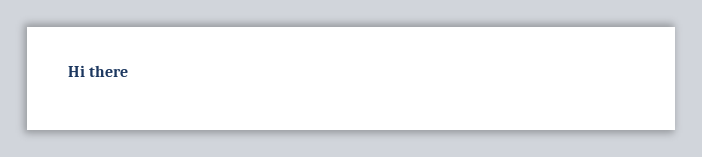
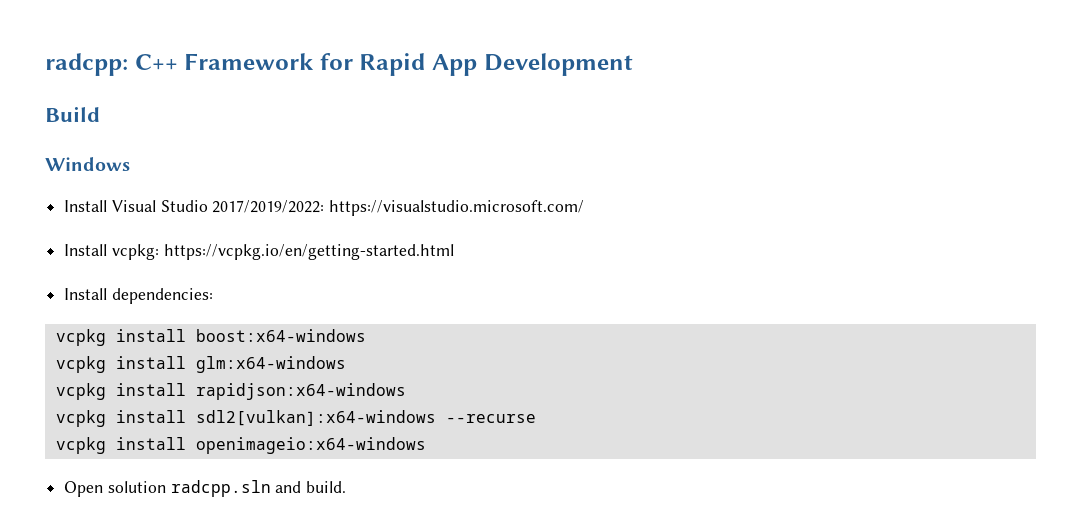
- Hi there
+ radcpp: C++ Framework for Rapid App Development
+ Build
+ Windows
+ Install Visual Studio 2017/2019/2022: https://visualstudio.microsoft.com/
+ Install vcpkg: https://vcpkg.io/en/getting-started.html
+ Install dependencies:
+ vcpkg install boost:x64-windows
+ vcpkg install glm:x64-windows
+ vcpkg install rapidjson:x64-windows
+ vcpkg install sdl2[vulkan]:x64-windows --recurse
+ vcpkg install openimageio:x64-windows
+ Open solution radcpp.sln and build.

